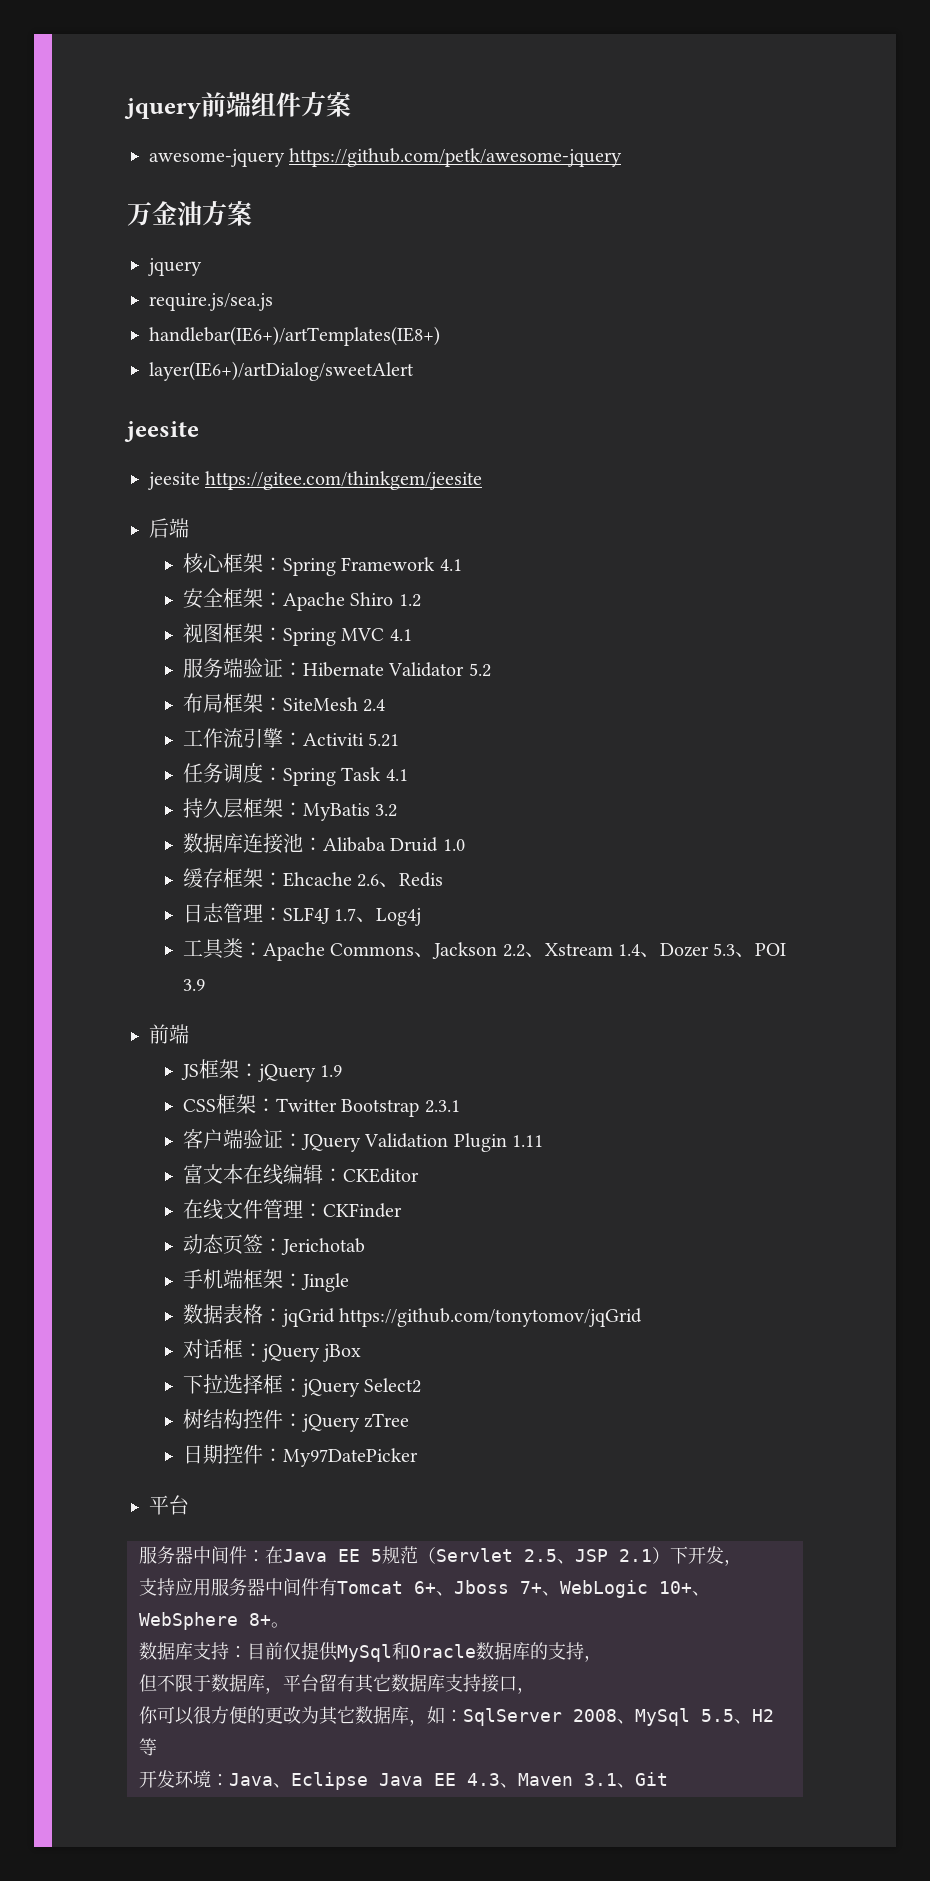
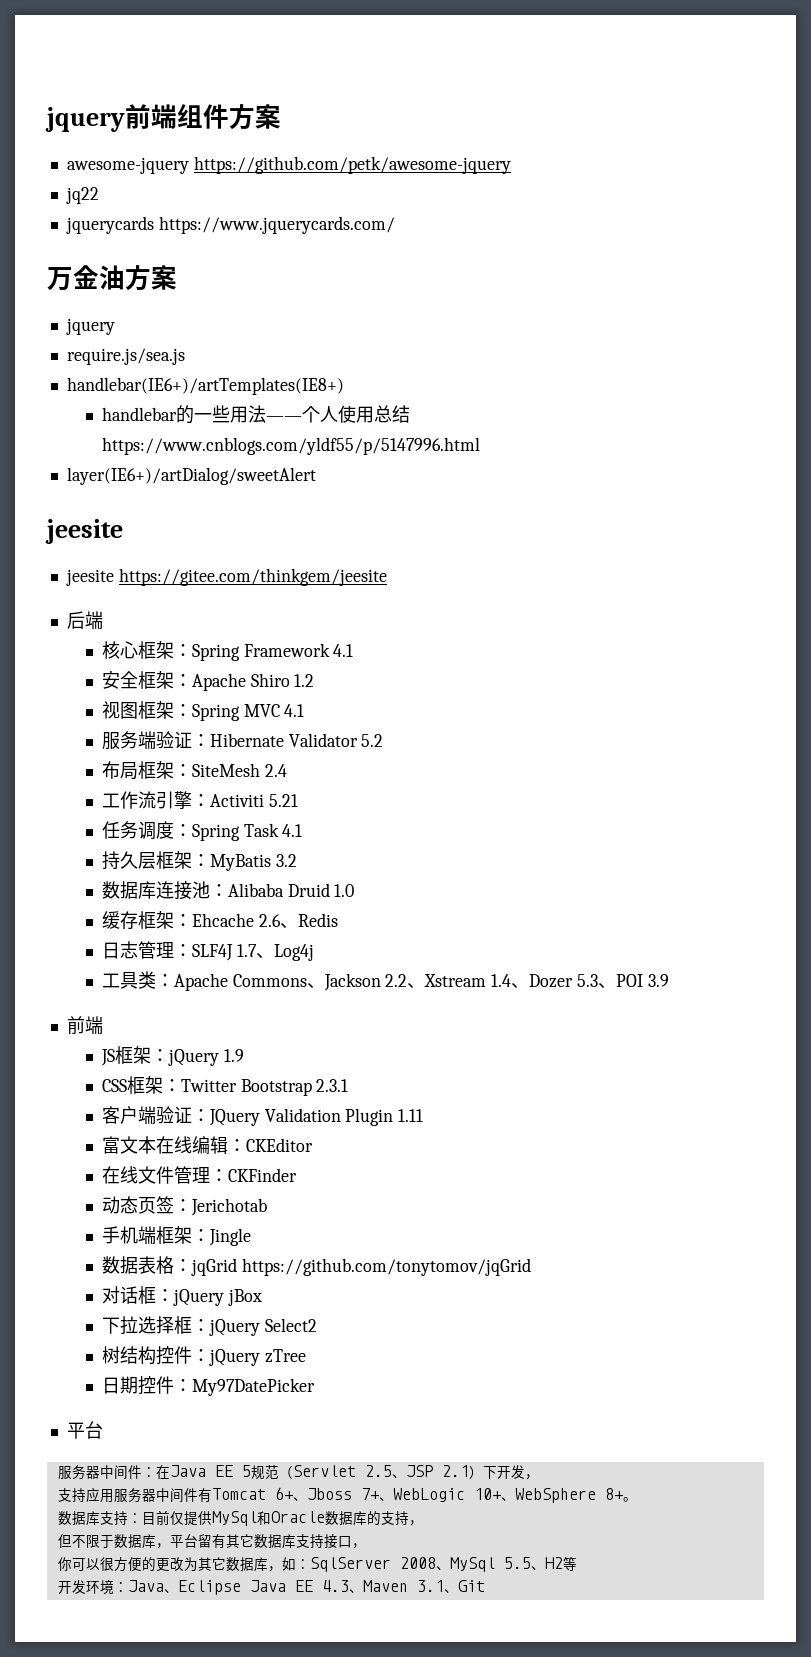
+ jq22
+ jquerycards https://www.jquerycards.com/
+ handlebar的一些用法——个人使用总结https://www.cnblogs.com/yldf55/p/5147996.html

